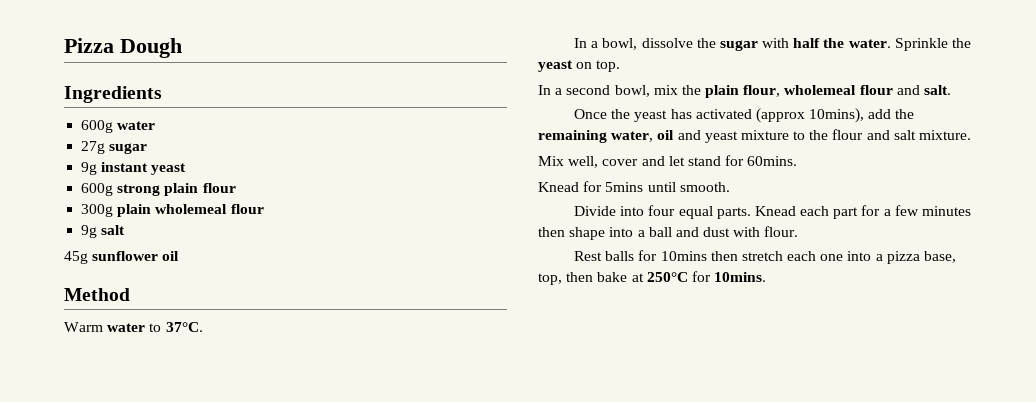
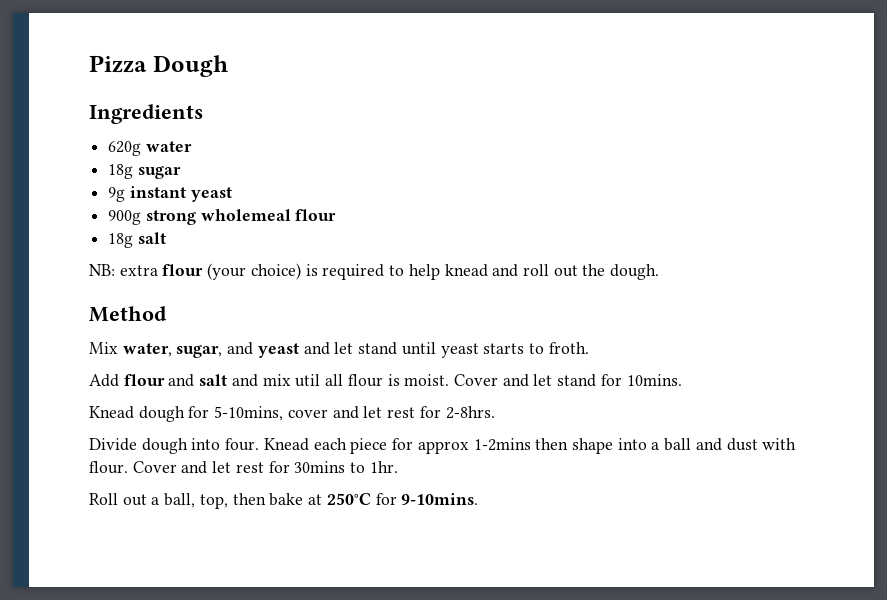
- 600g water
+ 620g water
- 27g sugar
+ 18g sugar
- 600g strong plain flour
- 300g plain wholemeal flour
+ 900g strong wholemeal flour
- 9g salt
+ 18g salt
- 45g sunflower oil
+ NB: extra flour (your choice) is required to help knead and roll out the dough.
  Method
- Warm water to 37°C.
- In a bowl, dissolve the sugar with half the water. Sprinkle the yeast on top.
- In a second bowl, mix the plain flour, wholemeal flour and salt.
- Once the yeast has activated (approx 10mins), add the remaining water, oil and yeast mixture to the flour and salt mixture.
- Mix well, cover and let stand for 60mins.
- Knead for 5mins until smooth.
- Divide into four equal parts. Knead each part for a few minutes then shape into a ball and dust with flour.
- Rest balls for 10mins then stretch each one into a pizza base, top, then bake at 250°C for 10mins.
+ Mix water, sugar, and yeast and let stand until yeast starts to froth.
+ Add flour and salt and mix util all flour is moist. Cover and let stand for 10mins.
+ Knead dough for 5-10mins, cover and let rest for 2-8hrs.
+ Divide dough into four. Knead each piece for approx 1-2mins then shape into a ball and dust with flour. Cover and let rest for 30mins to 1hr.
+ Roll out a ball, top, then bake at 250°C for 9-10mins.

